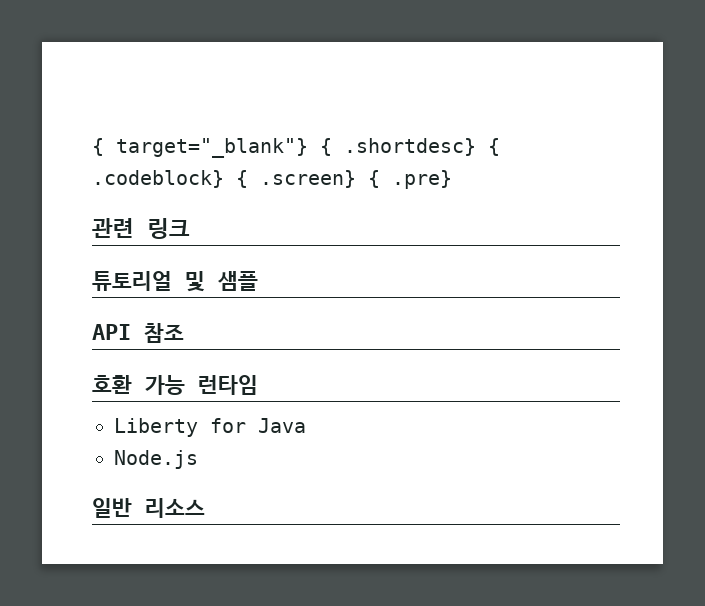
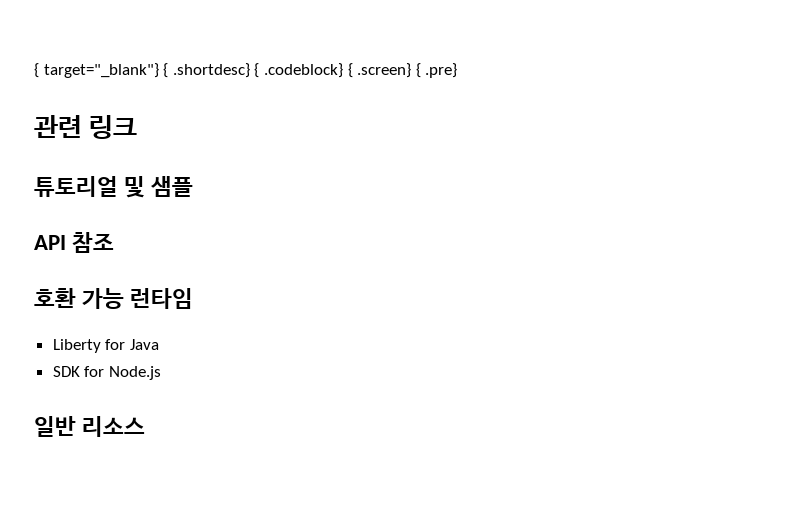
- Node.js
+ SDK for Node.js

